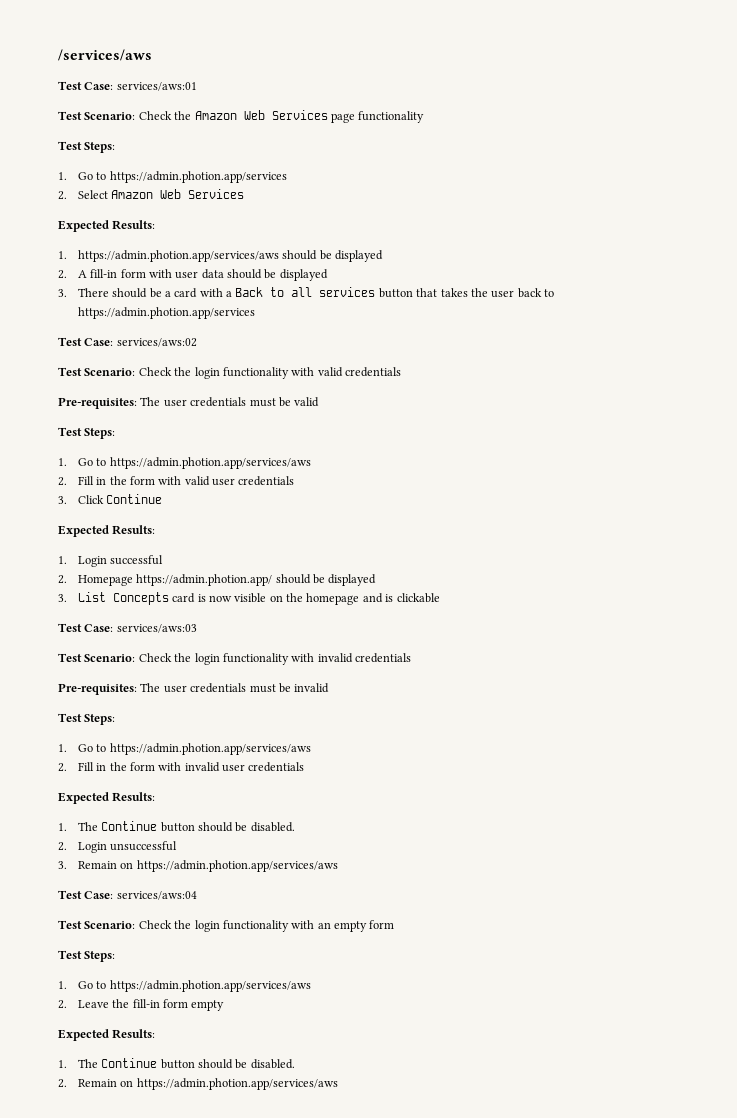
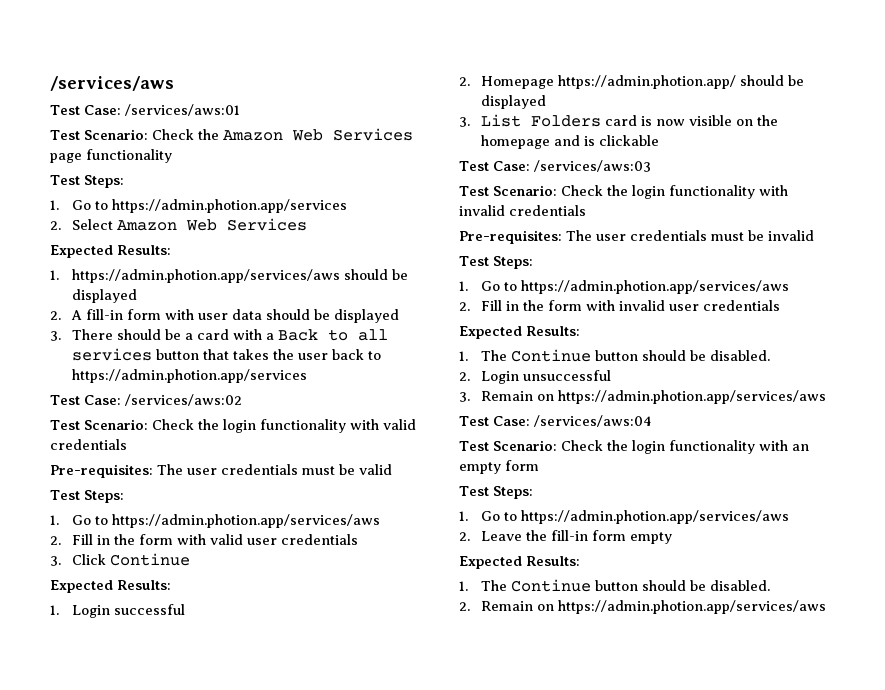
- Test Case: services/aws:01
+ Test Case: /services/aws:01
- Test Case: services/aws:02
+ Test Case: /services/aws:02
- 3. List Concepts card is now visible on the homepage and is clickable
+ 3. List Folders card is now visible on the homepage and is clickable
- Test Case: services/aws:03
+ Test Case: /services/aws:03
- Test Case: services/aws:04
+ Test Case: /services/aws:04

